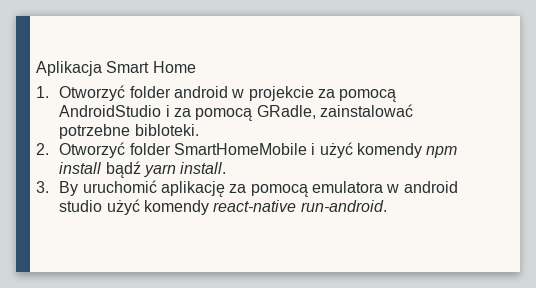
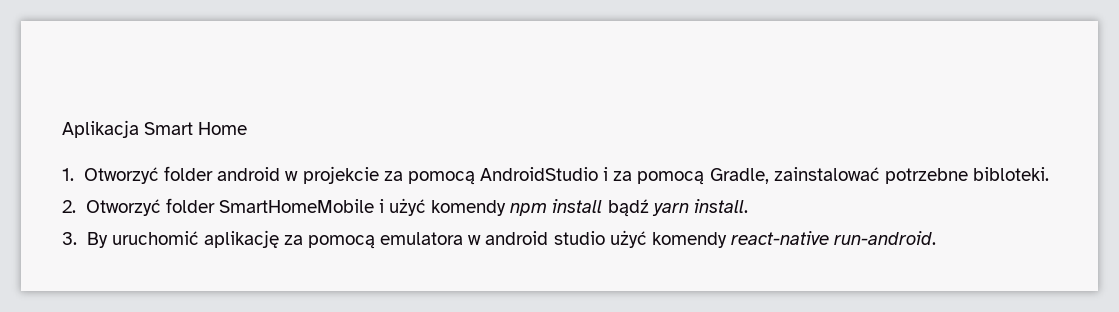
- 1. Otworzyć folder android w projekcie za pomocą AndroidStudio i za pomocą GRadle, zainstalować potrzebne bibloteki.
+ 1. Otworzyć folder android w projekcie za pomocą AndroidStudio i za pomocą Gradle, zainstalować potrzebne bibloteki.

